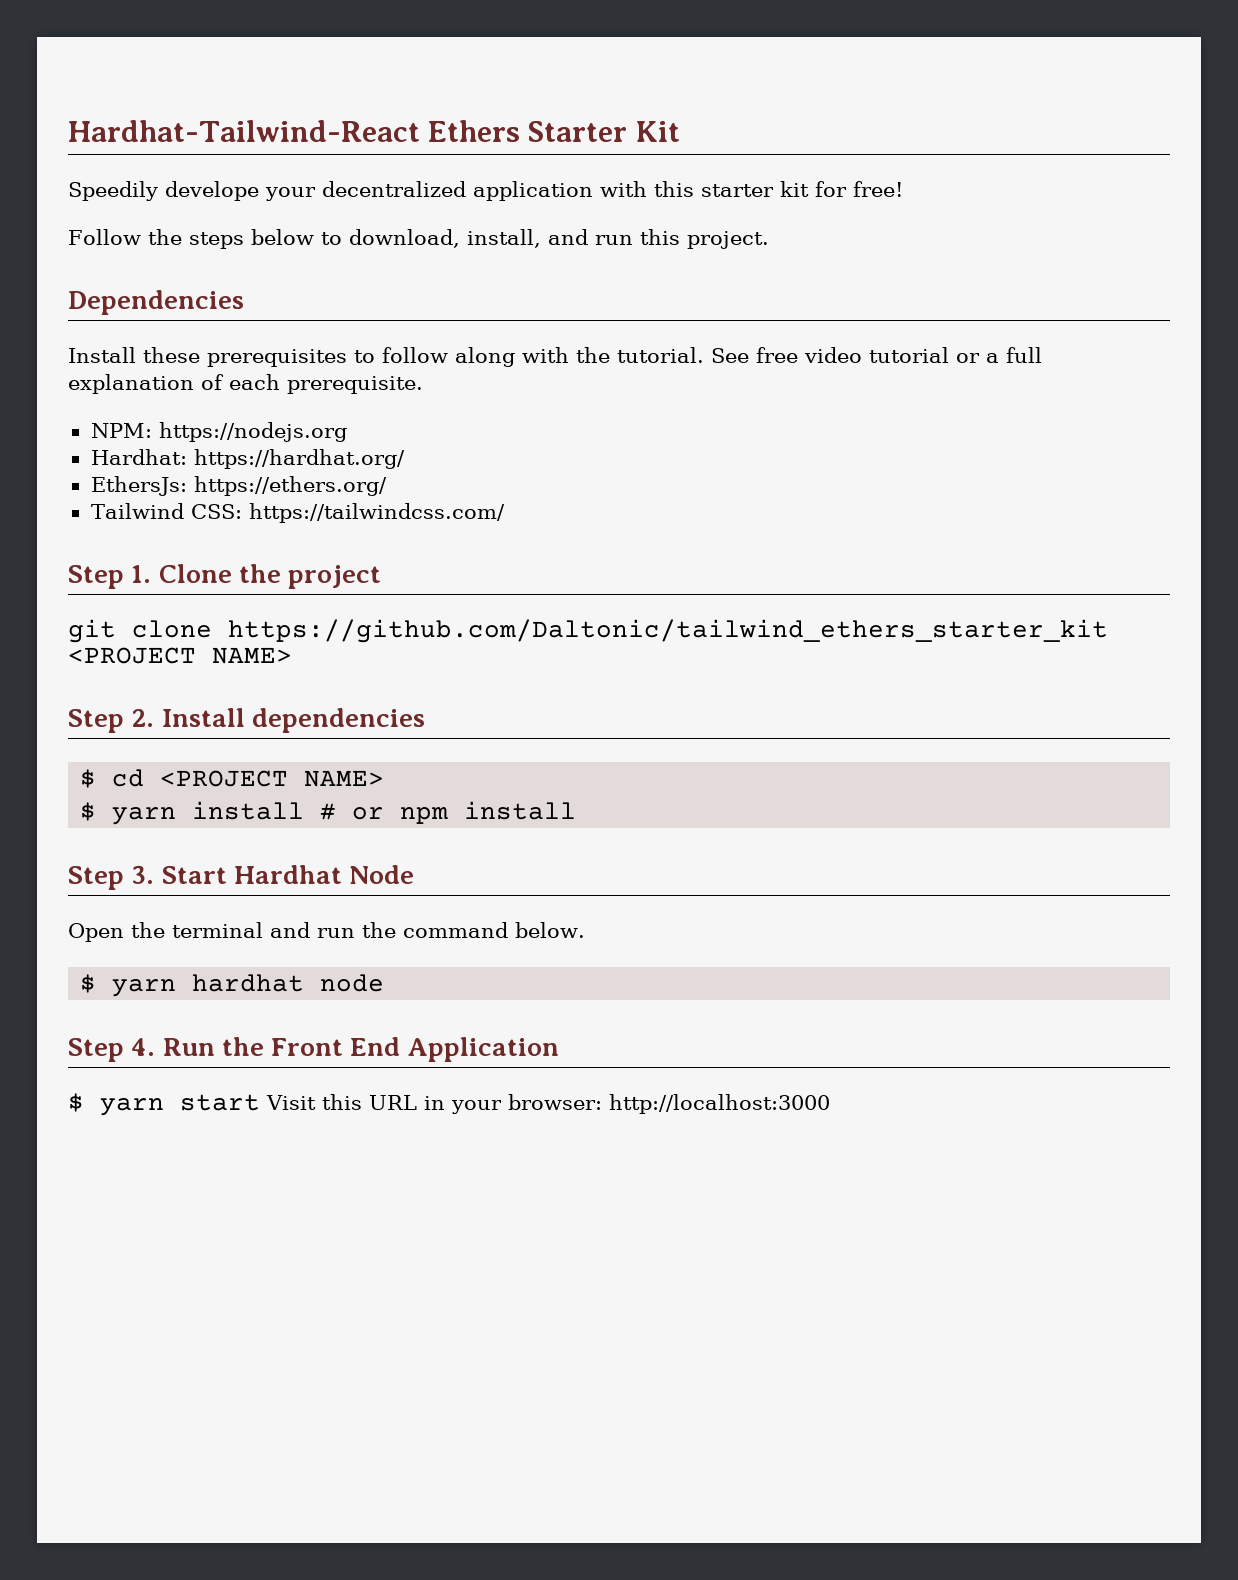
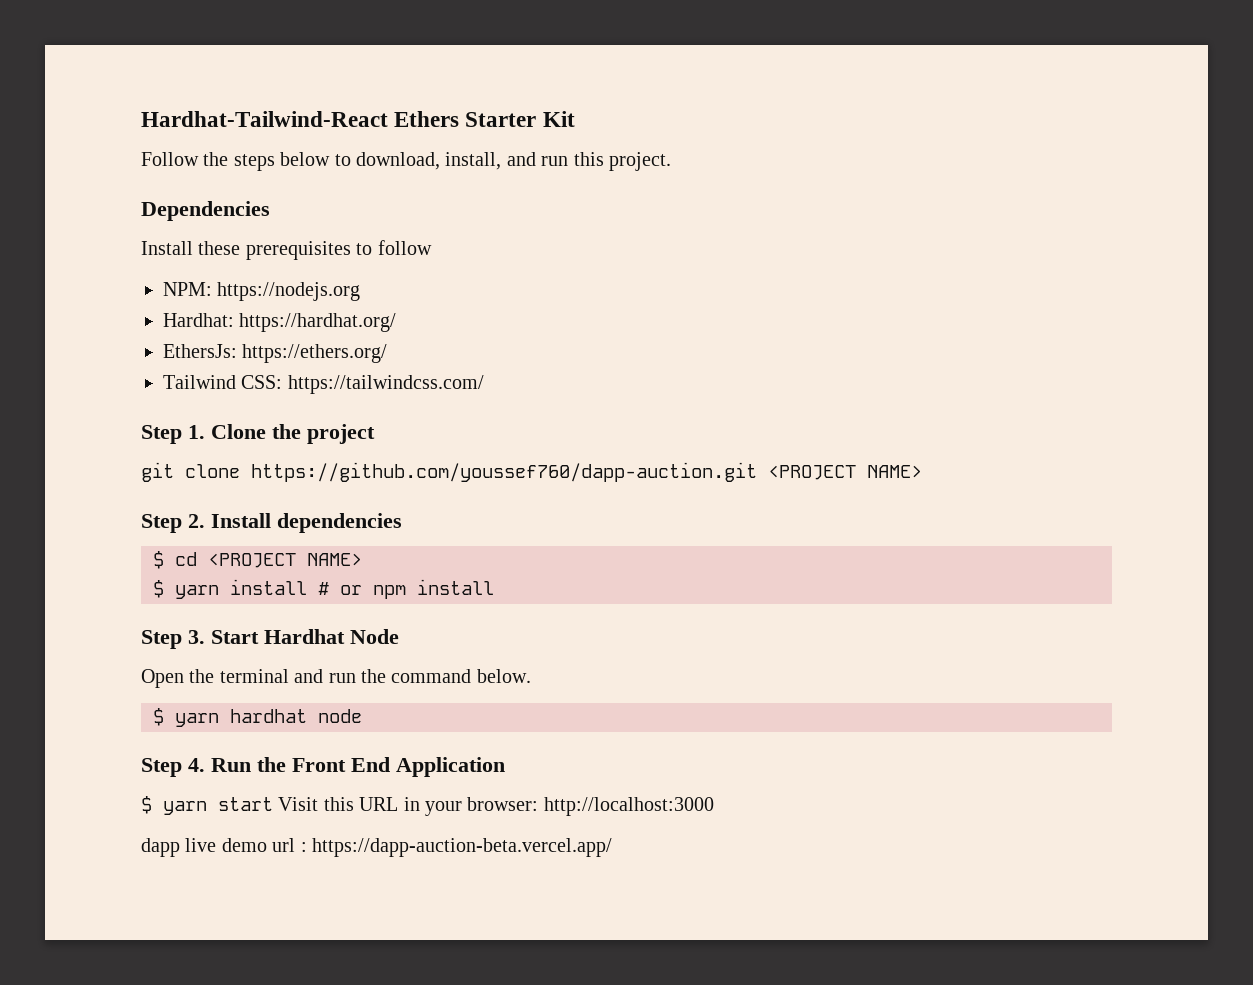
- Speedily develope your decentralized application with this starter kit for free!
- Install these prerequisites to follow along with the tutorial. See free video tutorial or a full explanation of each prerequisite.
+ Install these prerequisites to follow
- git clone https://github.com/Daltonic/tailwind_ethers_starter_kit <PROJECT NAME>
+ git clone https://github.com/youssef760/dapp-auction.git <PROJECT NAME>
+ dapp live demo url : https://dapp-auction-beta.vercel.app/

